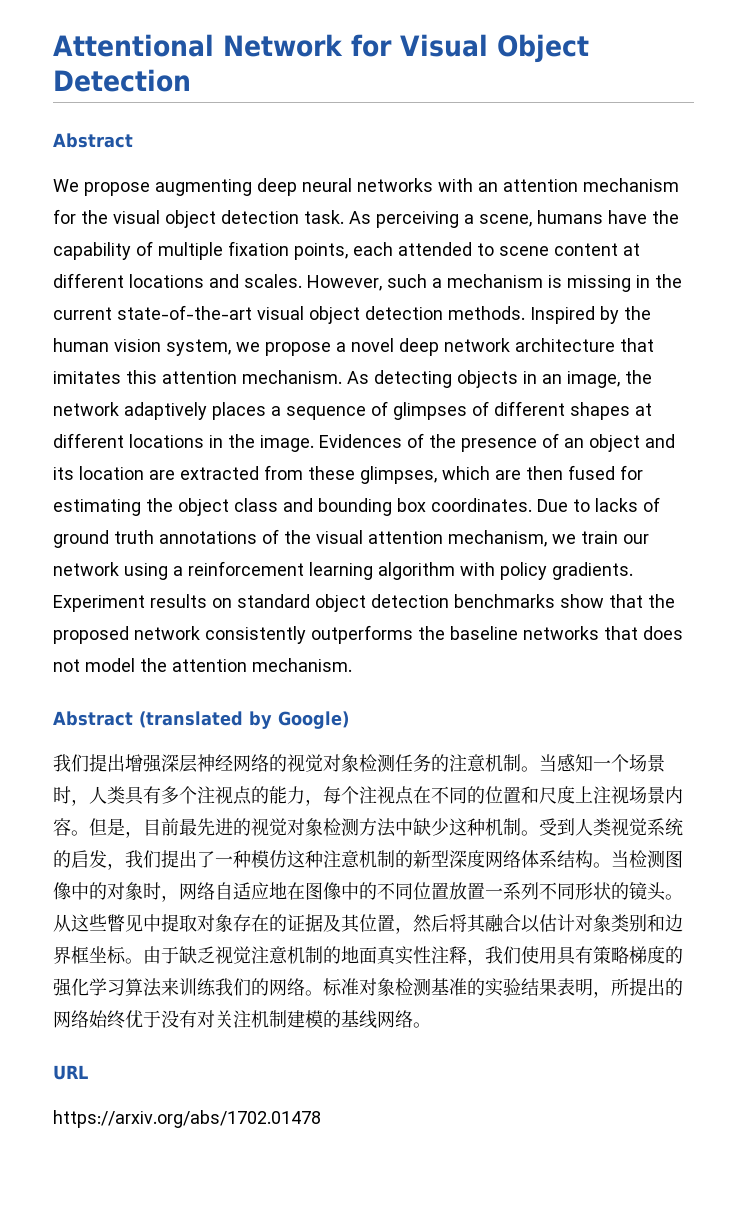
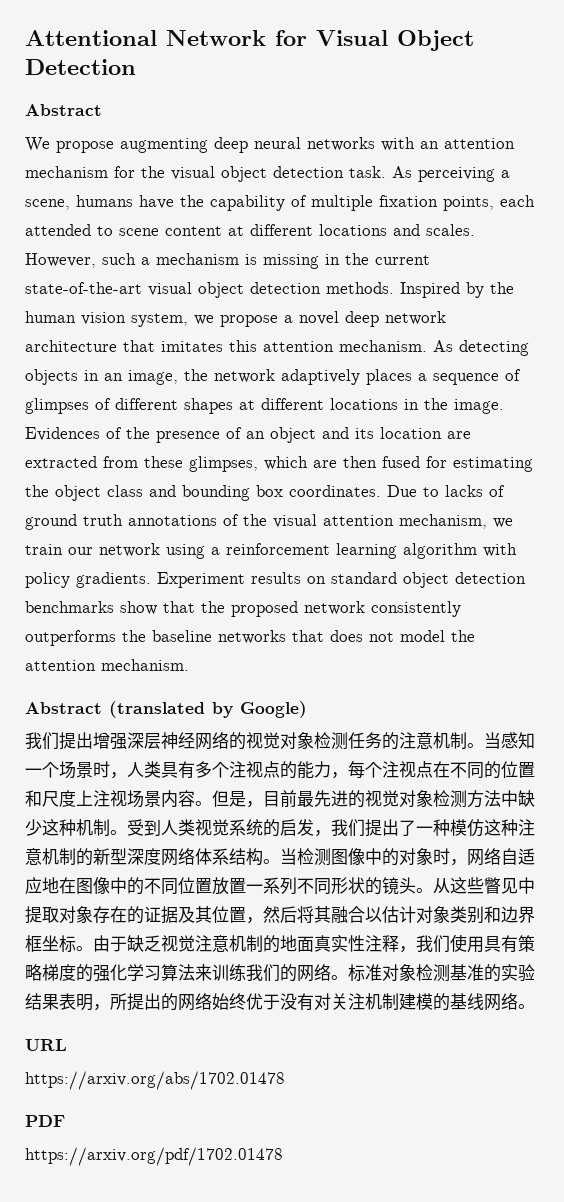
+ PDF
+ https://arxiv.org/pdf/1702.01478

